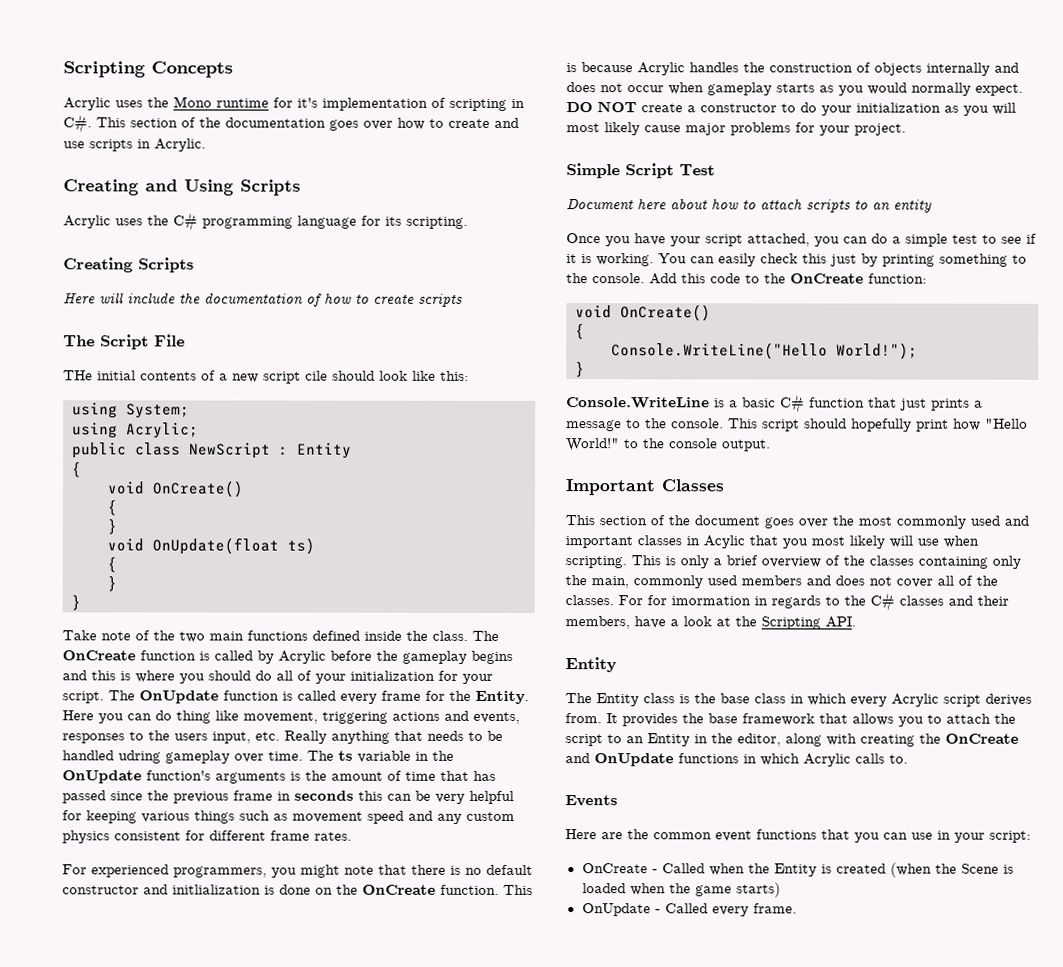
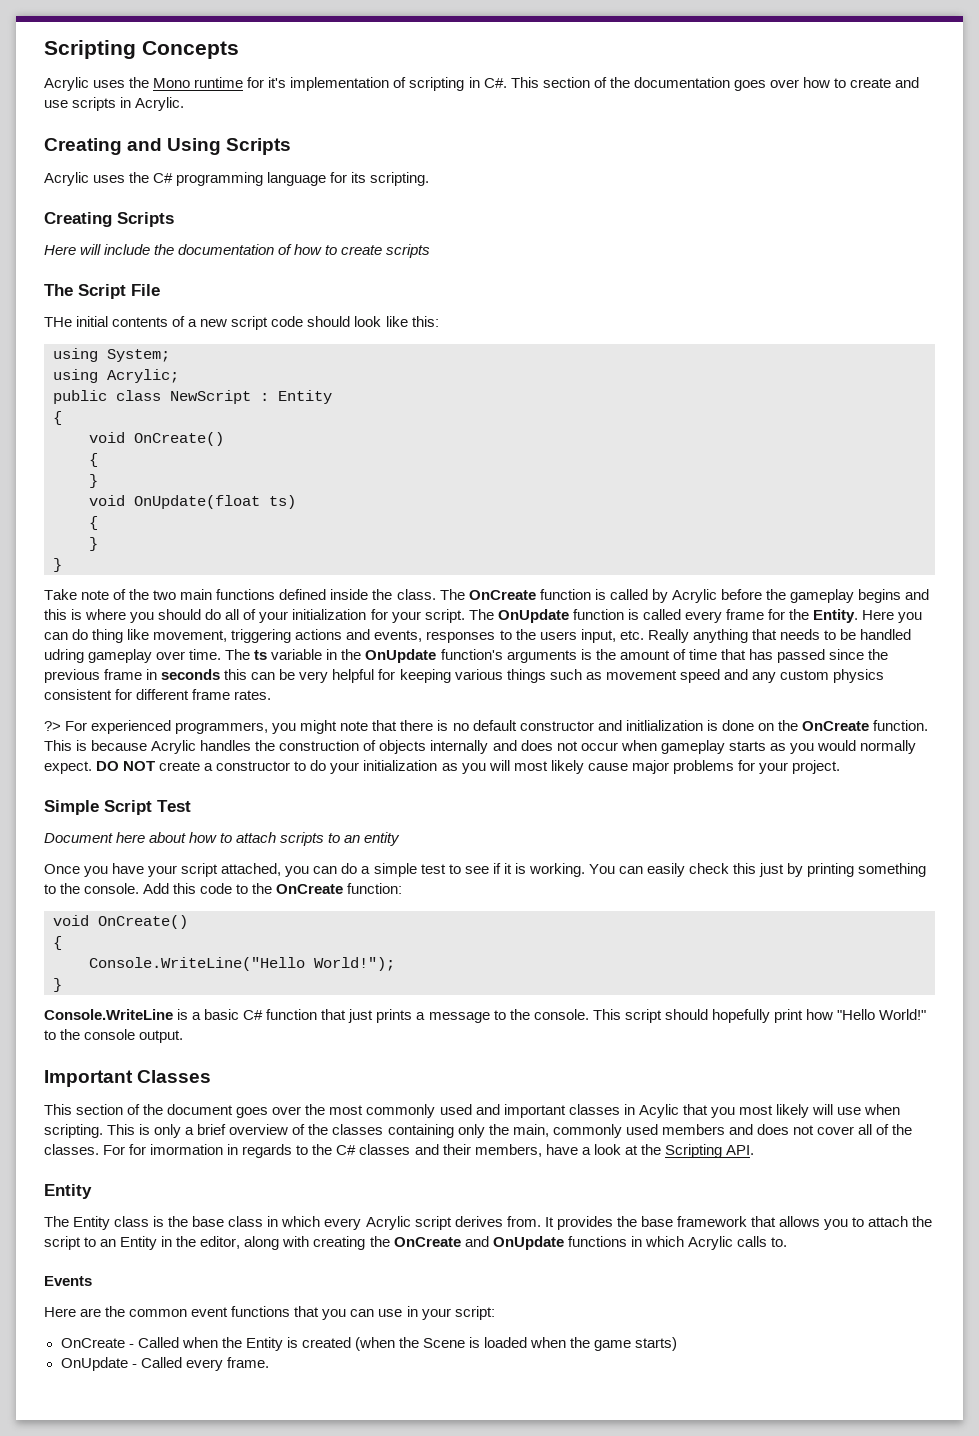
- THe initial contents of a new script cile should look like this:
+ THe initial contents of a new script code should look like this:
- For experienced programmers, you might note that there is no default constructor and initlialization is done on the OnCreate function.
+ ?> For experienced programmers, you might note that there is no default constructor and initlialization is done on the OnCreate function.

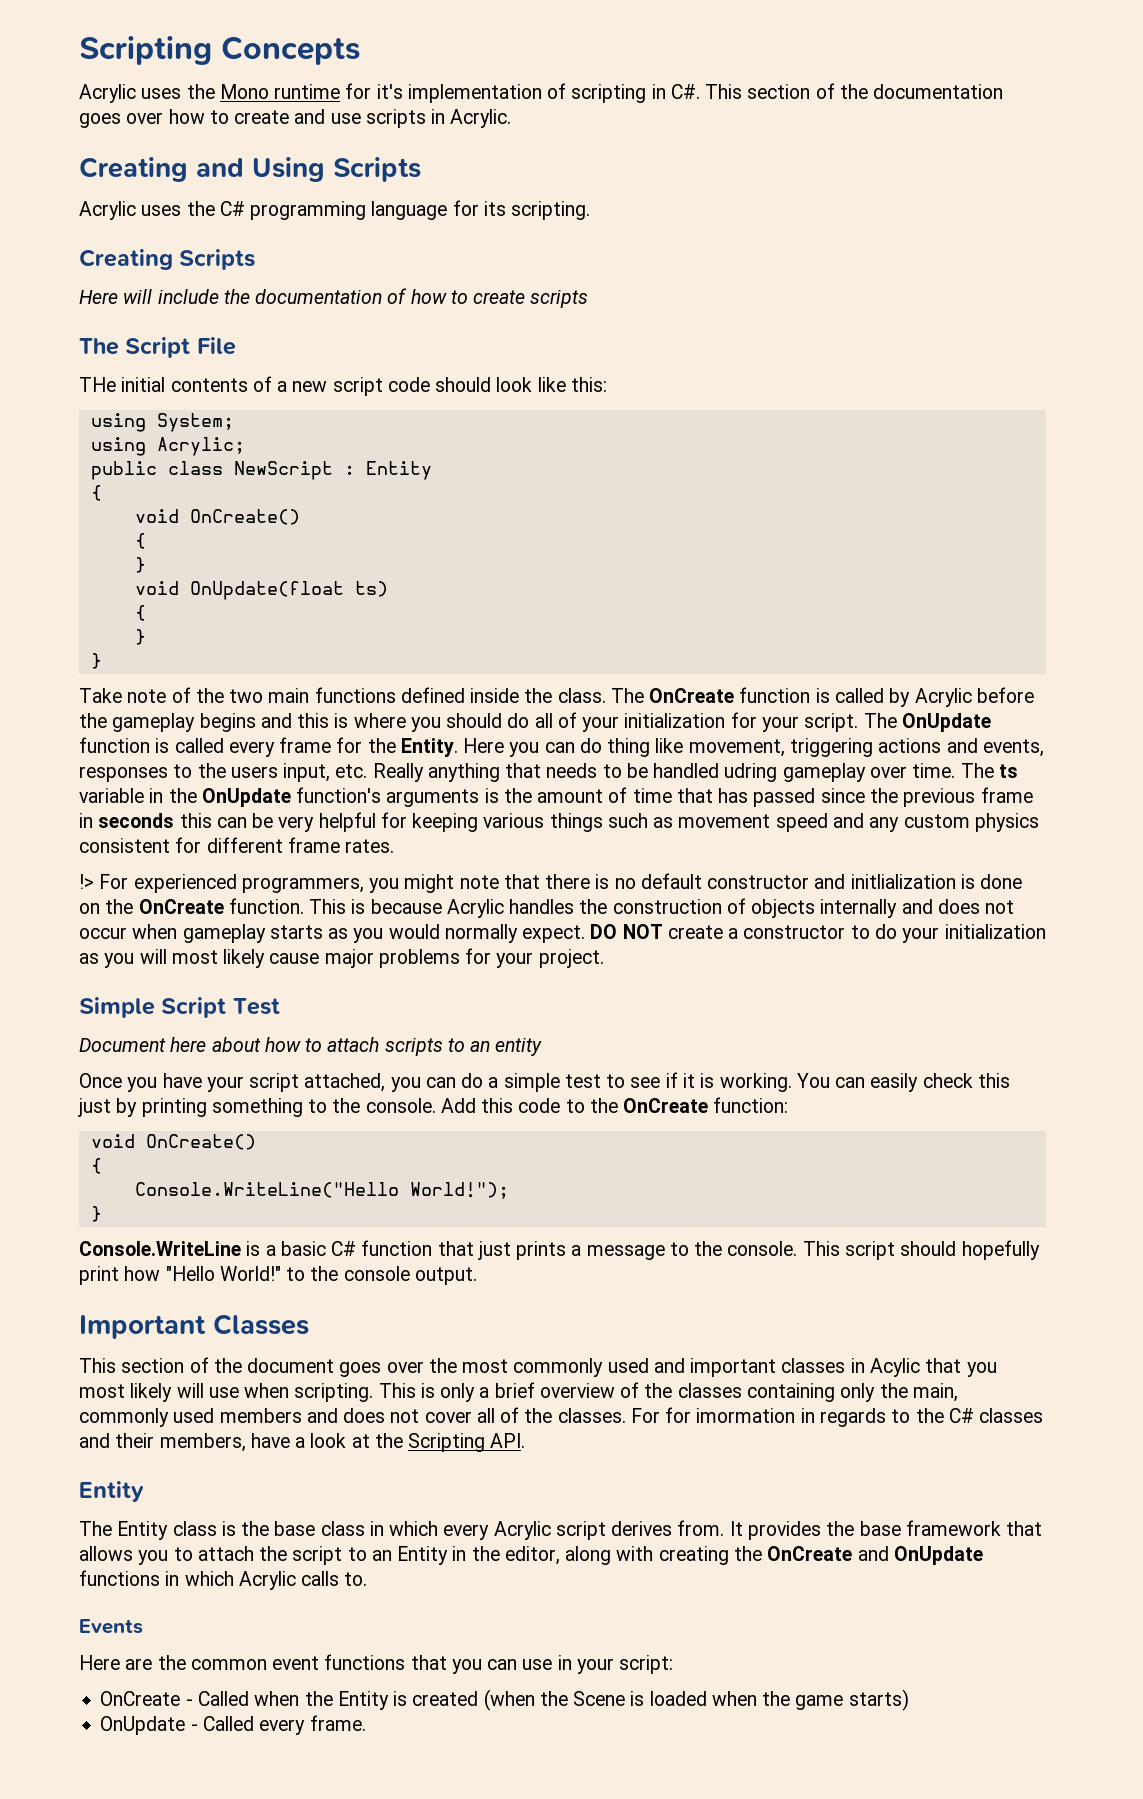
- ?> For experienced programmers, you might note that there is no default constructor and initlialization is done on the OnCreate function.
+ !> For experienced programmers, you might note that there is no default constructor and initlialization is done on the OnCreate function.

